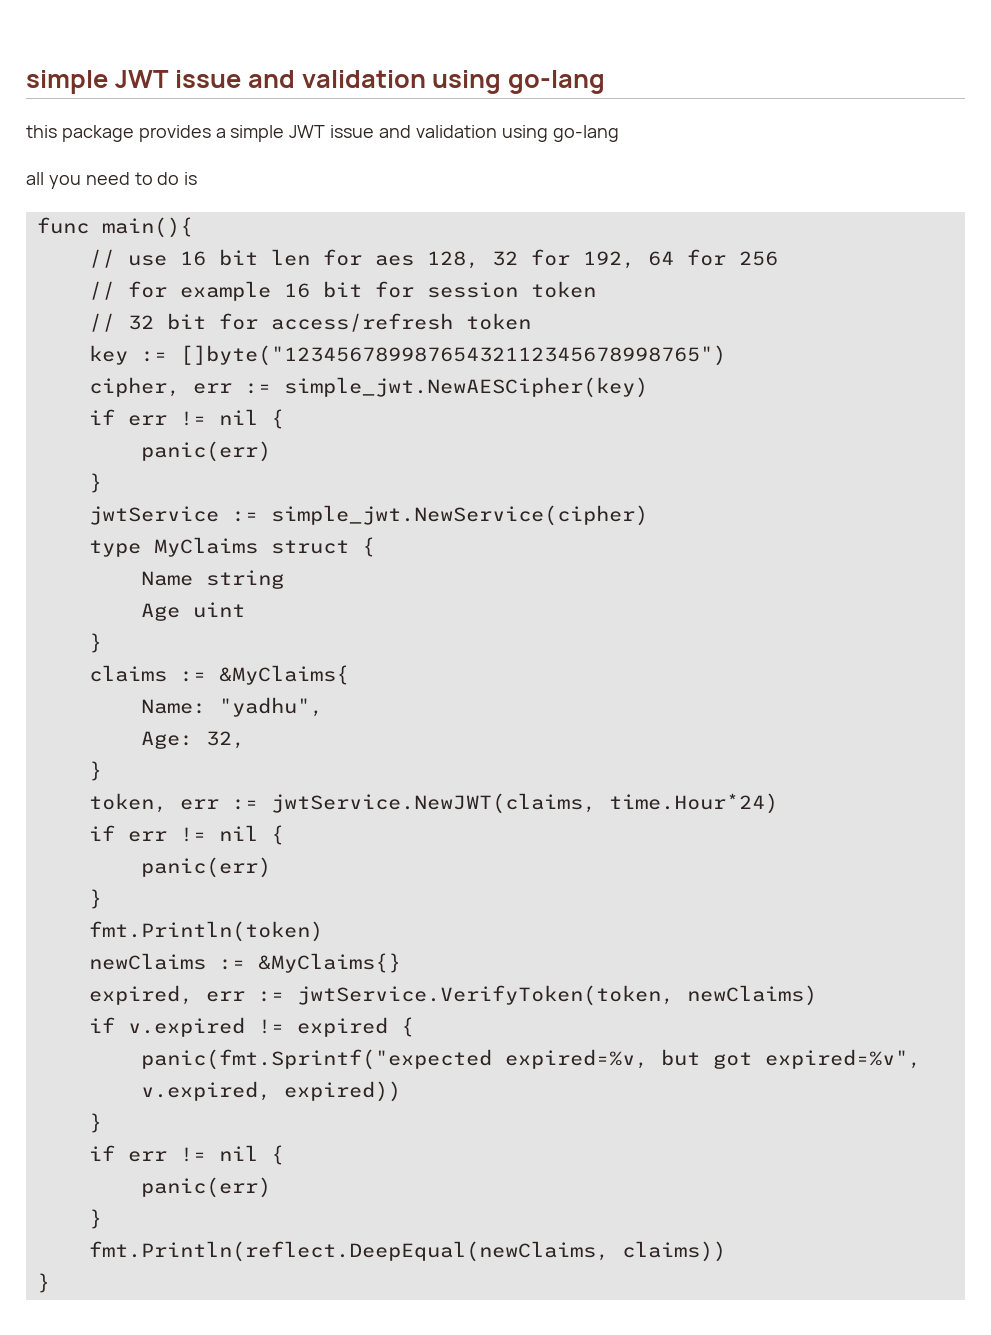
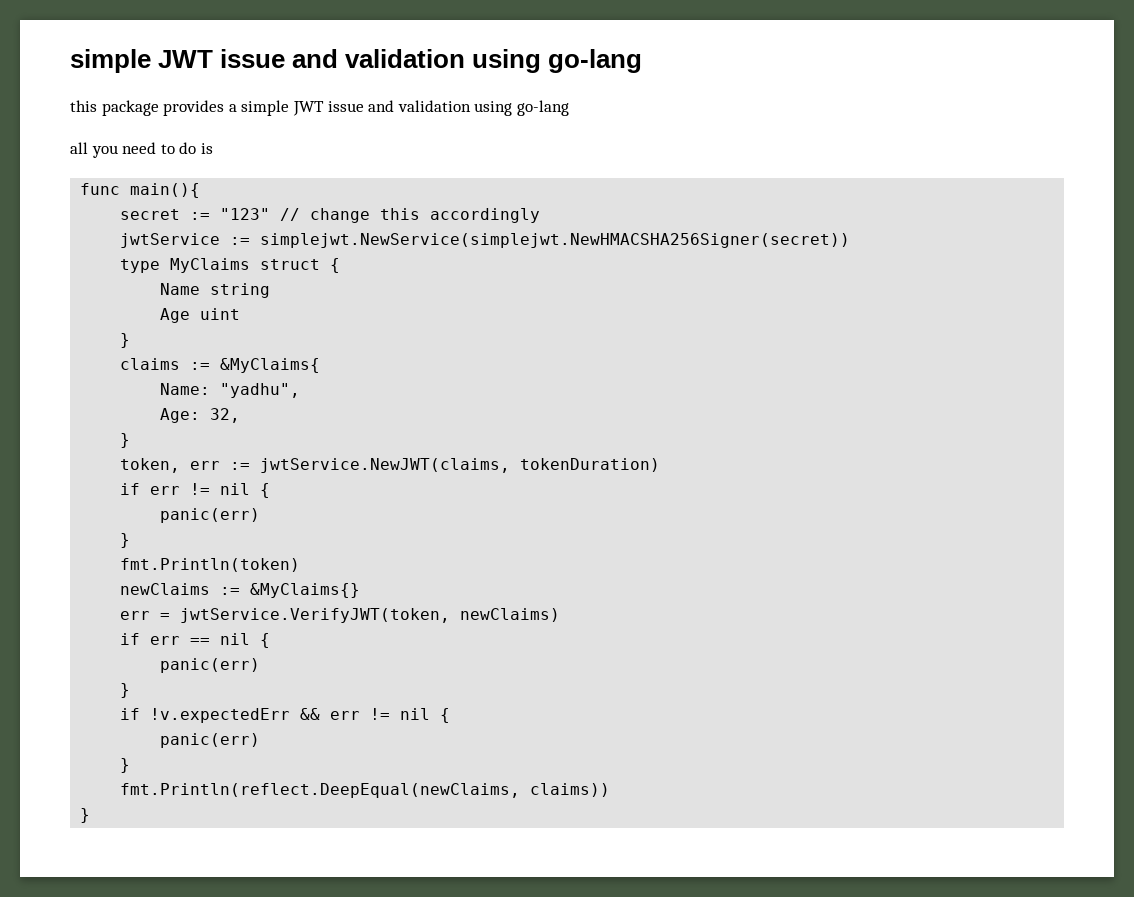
- // use 16 bit len for aes 128, 32 for 192, 64 for 256
- // for example 16 bit for session token
- // 32 bit for access/refresh token
- key := []byte("12345678998765432112345678998765")
- cipher, err := simple_jwt.NewAESCipher(key)
- if err != nil {
- panic(err)
- }
+ secret := "123" // change this accordingly
- jwtService := simple_jwt.NewService(cipher)
+ jwtService := simplejwt.NewService(simplejwt.NewHMACSHA256Signer(secret))
- token, err := jwtService.NewJWT(claims, time.Hour*24)
+ token, err := jwtService.NewJWT(claims, tokenDuration)
- expired, err := jwtService.VerifyToken(token, newClaims)
- if v.expired != expired {
- panic(fmt.Sprintf("expected expired=%v, but got expired=%v", v.expired, expired))
+ err = jwtService.VerifyJWT(token, newClaims)
+ if err == nil {
+ panic(err)
  }
- if err != nil {
+ if !v.expectedErr && err != nil {

